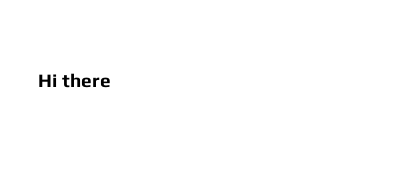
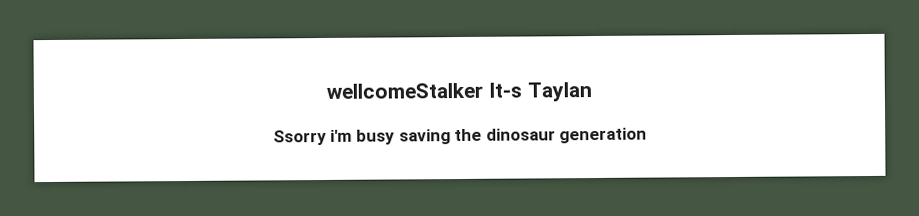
- Hi there
+ wellcomeStalker It-s Taylan
+ Ssorry i'm busy saving the dinosaur generation

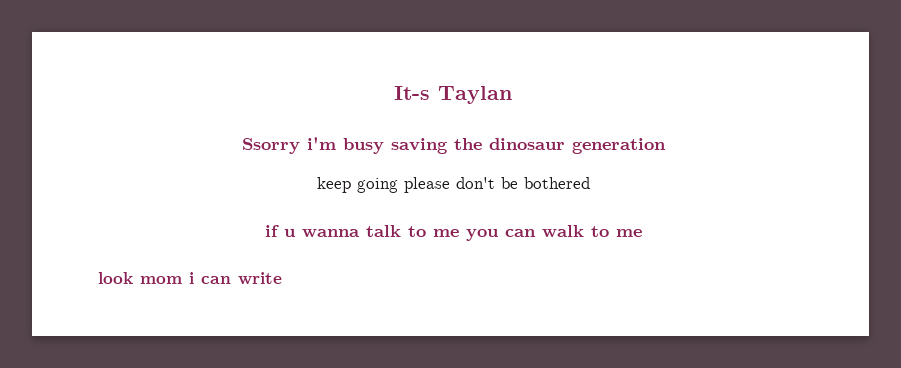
- wellcomeStalker It-s Taylan
+ It-s Taylan
+ keep going please don't be bothered
+ if u wanna talk to me you can walk to me
+ look mom i can write

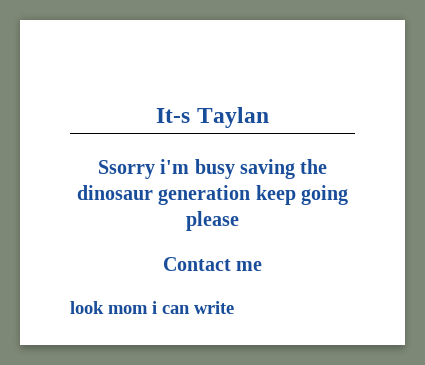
- Ssorry i'm busy saving the dinosaur generation
- keep going please don't be bothered
- if u wanna talk to me you can walk to me
+ Ssorry i'm busy saving the dinosaur generation keep going please
+ Contact me

